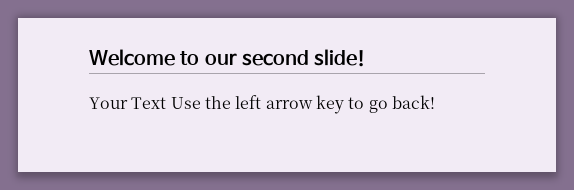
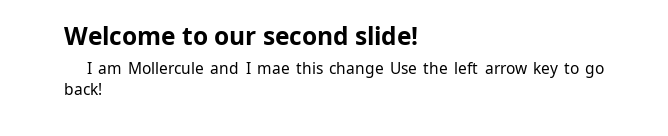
- Your Text Use the left arrow key to go back!
+ I am Mollercule and I mae this change Use the left arrow key to go back!

